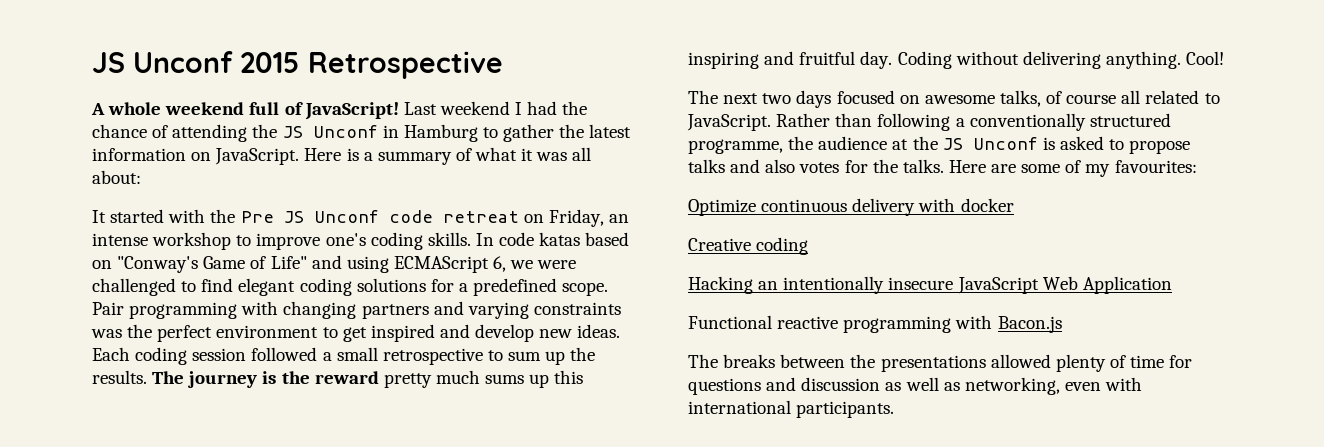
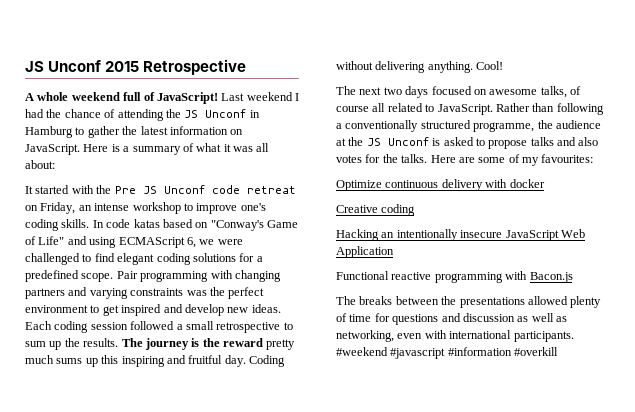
+ #weekend #javascript #information #overkill

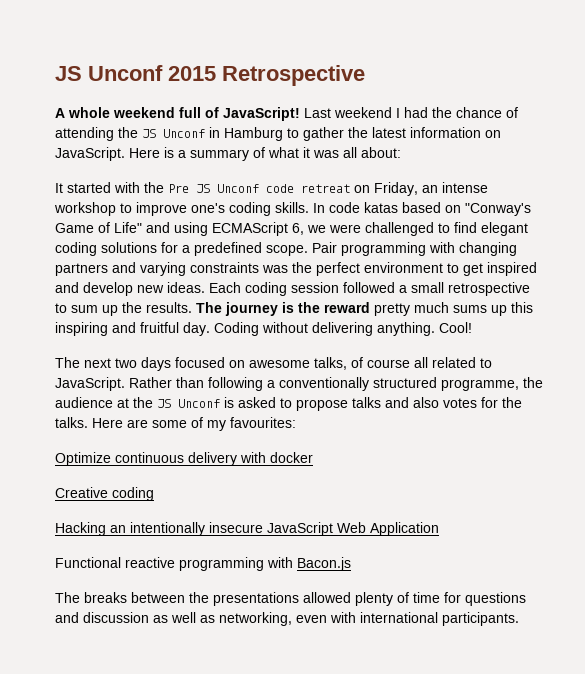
- #weekend #javascript #information #overkill

